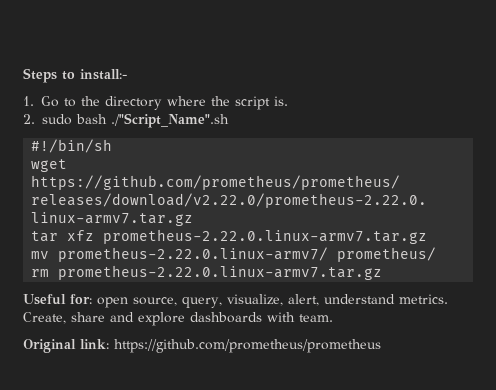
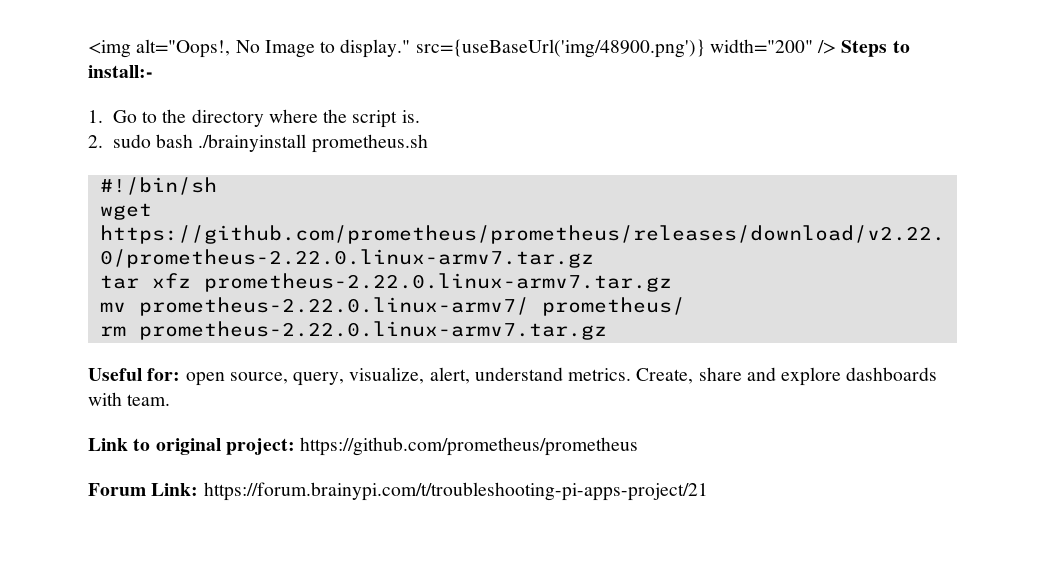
- Steps to install:-
+ <img alt="Oops!, No Image to display." src={useBaseUrl('img/48900.png')} width="200" /> Steps to install:-
- 2. sudo bash ./"Script_Name".sh
+ 2. sudo bash ./brainyinstall prometheus.sh
- Original link: https://github.com/prometheus/prometheus
+ Link to original project: https://github.com/prometheus/prometheus
+ Forum Link: https://forum.brainypi.com/t/troubleshooting-pi-apps-project/21

